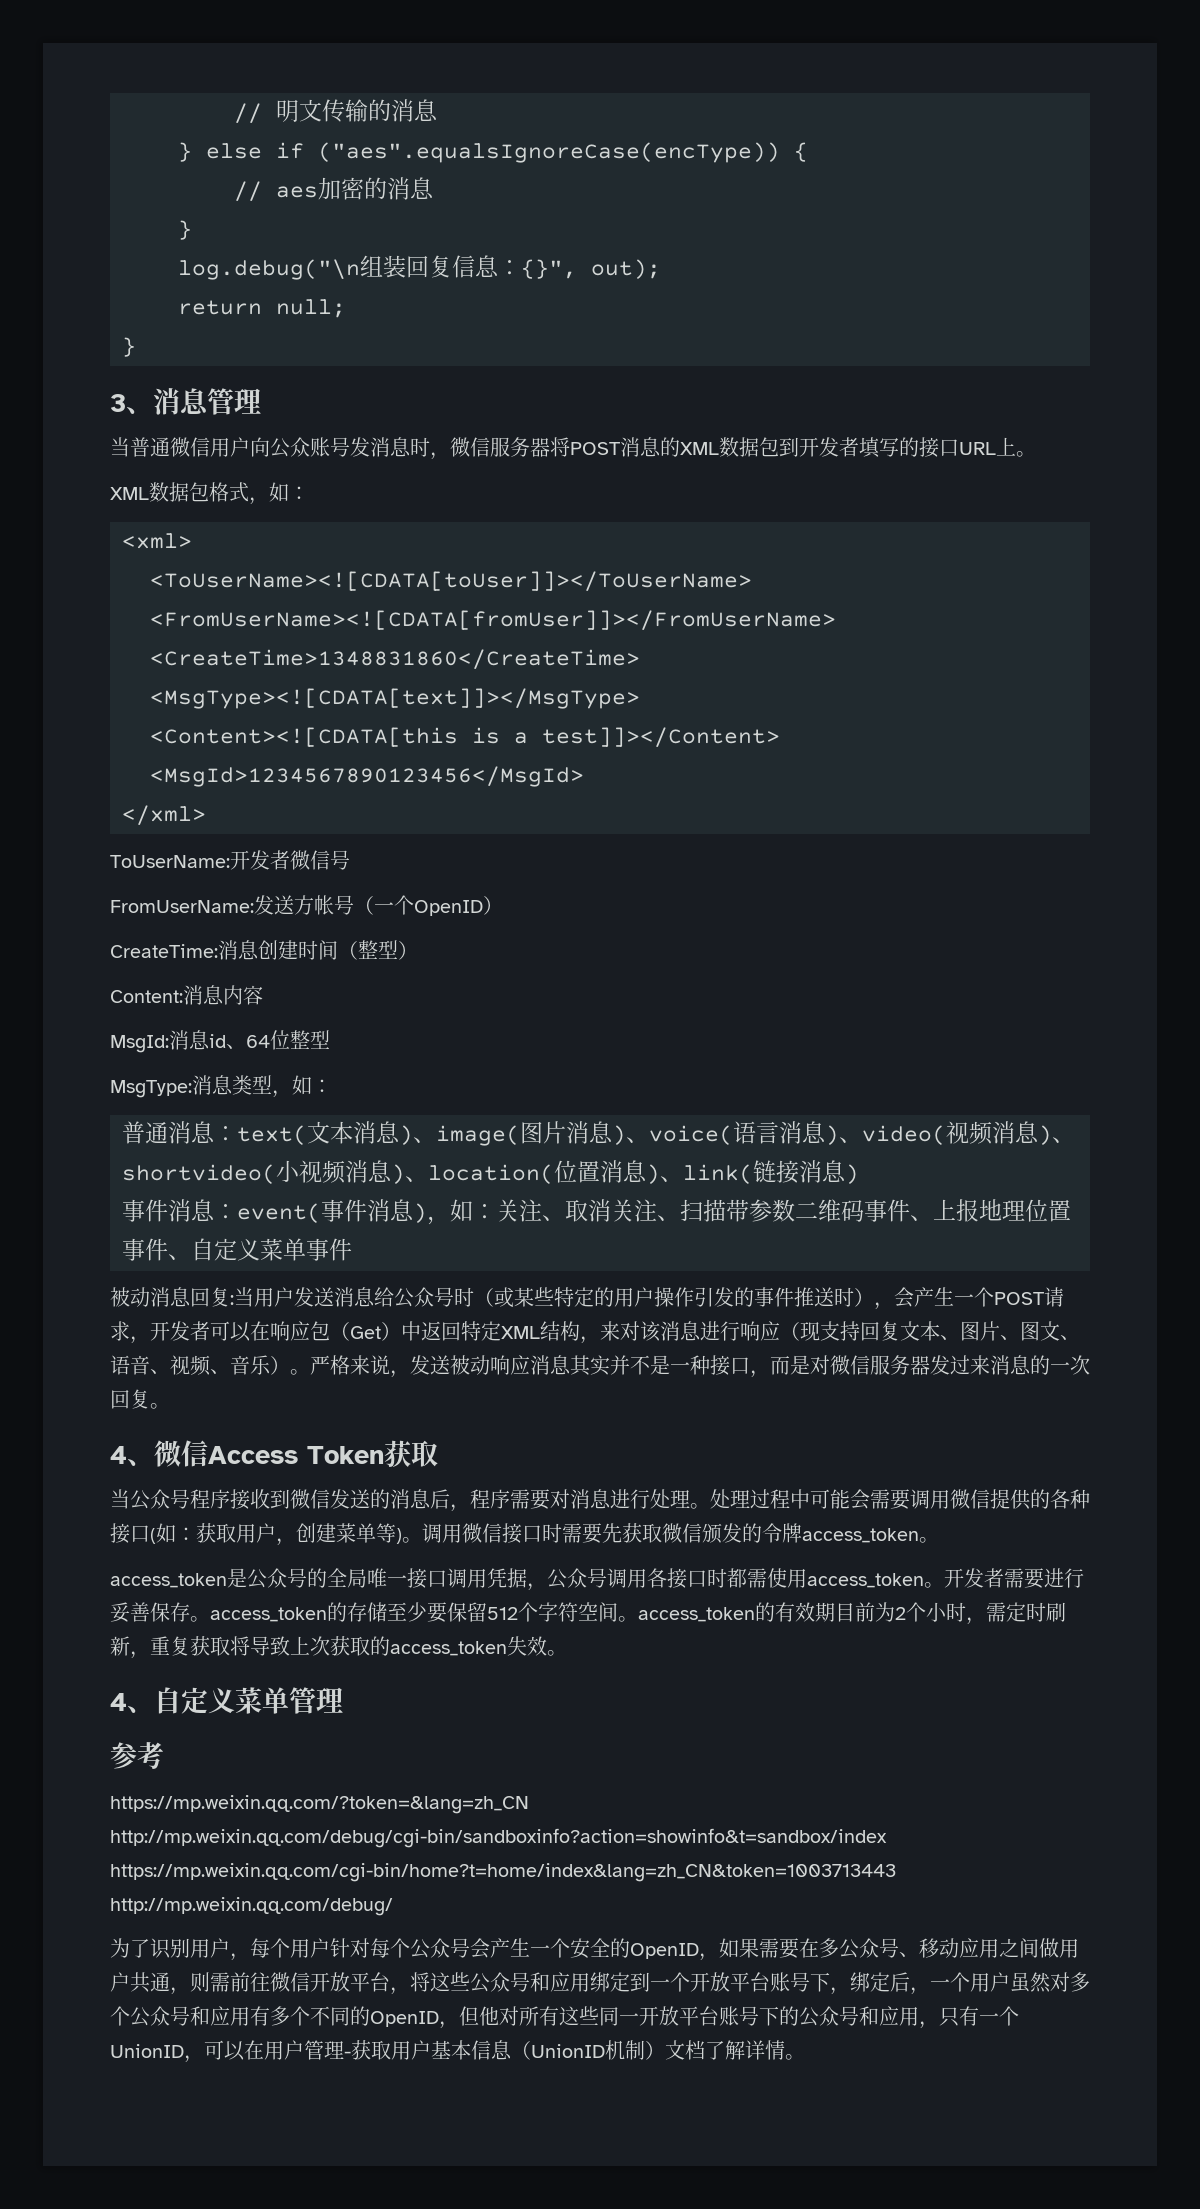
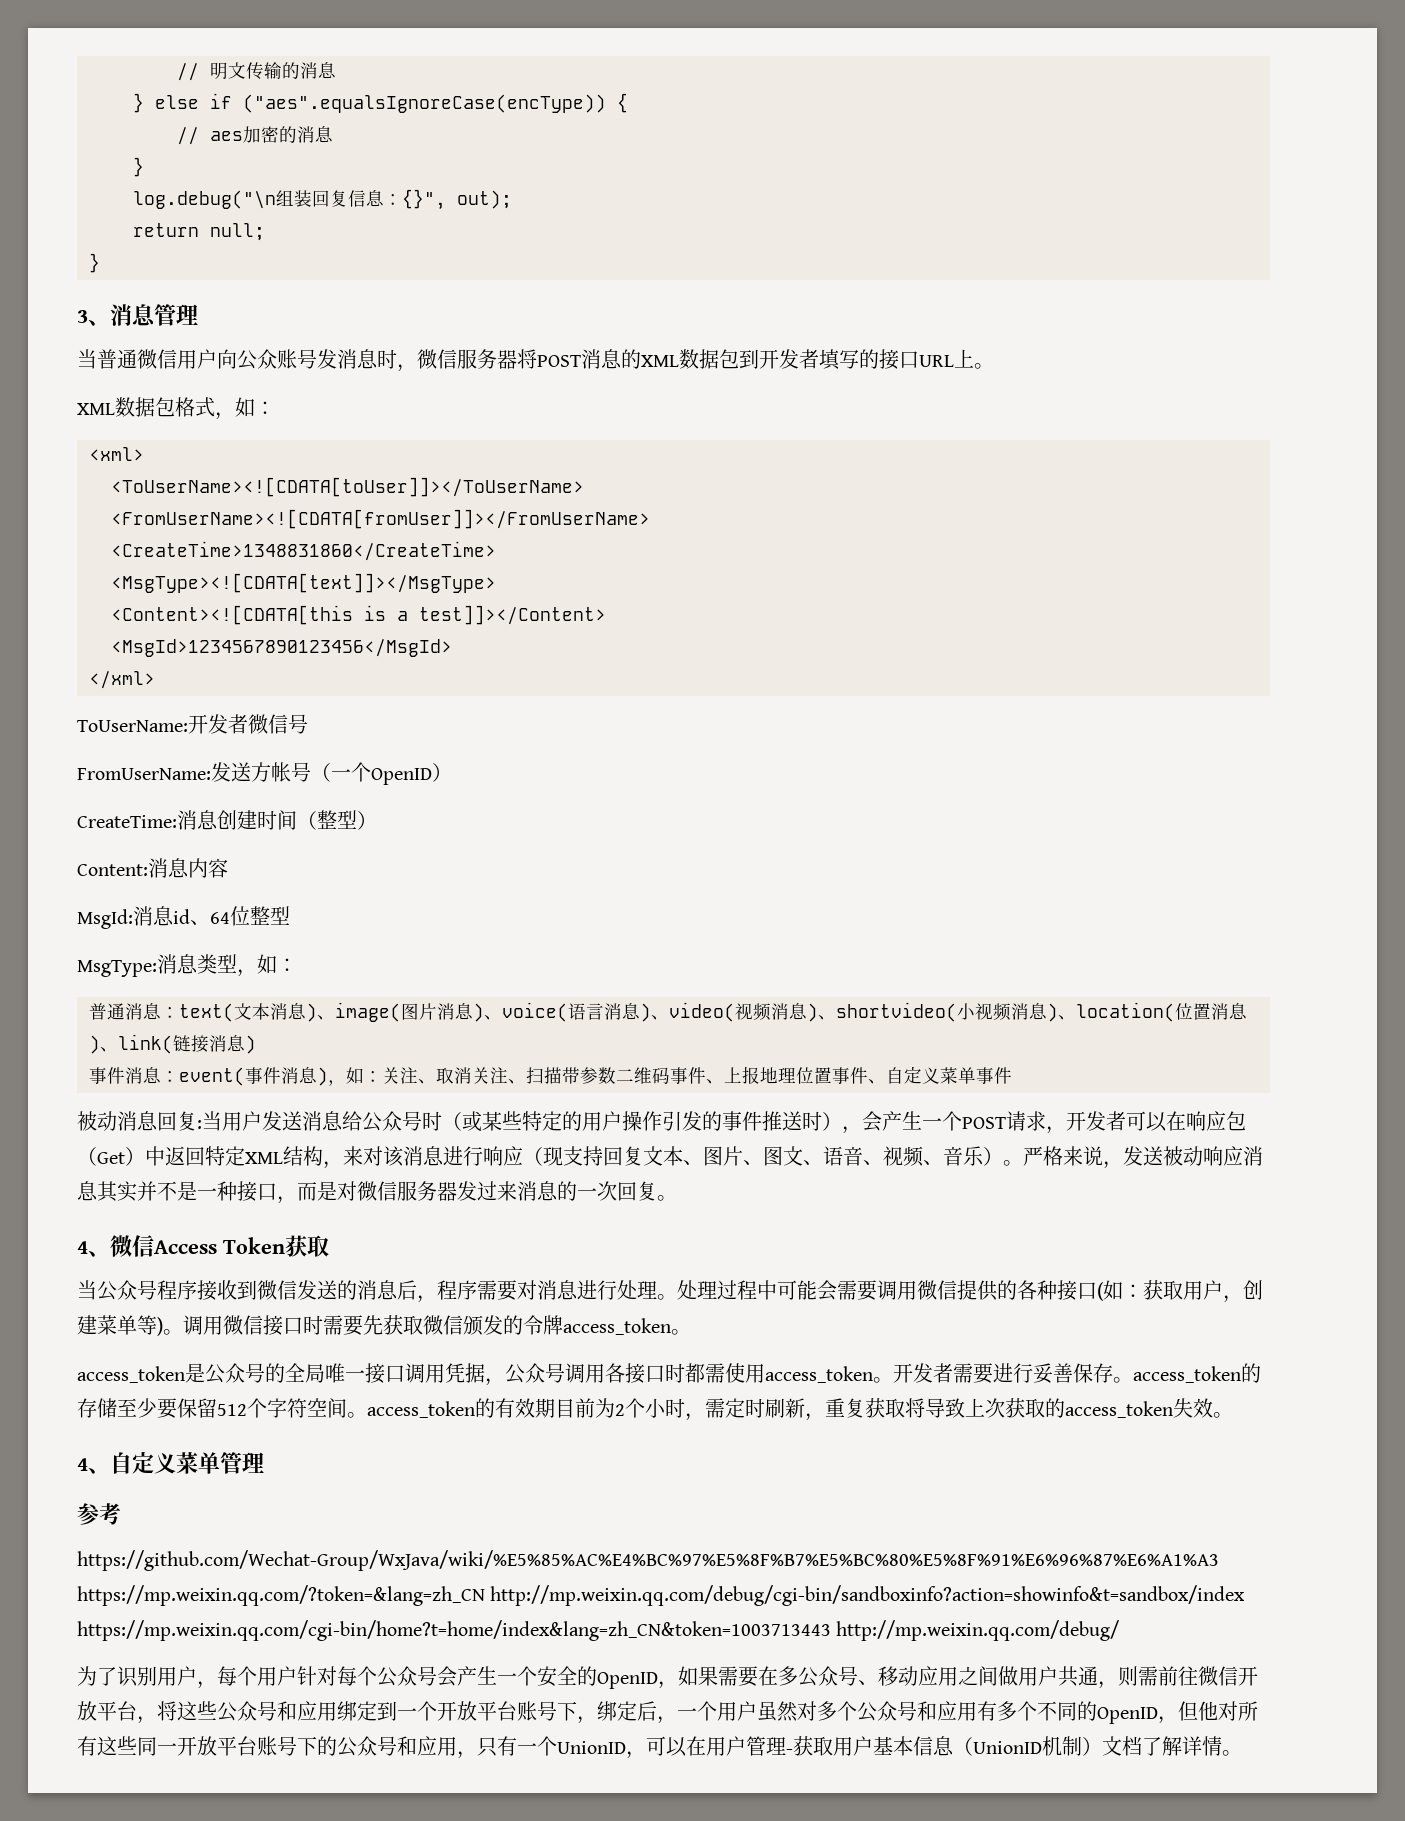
- https://mp.weixin.qq.com/?token=&lang=zh_CN http://mp.weixin.qq.com/debug/cgi-bin/sandboxinfo?action=showinfo&t=sandbox/index https://mp.weixin.qq.com/cgi-bin/home?t=home/index&lang=zh_CN&token=1003713443 http://mp.weixin.qq.com/debug/
+ https://github.com/Wechat-Group/WxJava/wiki/%E5%85%AC%E4%BC%97%E5%8F%B7%E5%BC%80%E5%8F%91%E6%96%87%E6%A1%A3 https://mp.weixin.qq.com/?token=&lang=zh_CN http://mp.weixin.qq.com/debug/cgi-bin/sandboxinfo?action=showinfo&t=sandbox/index https://mp.weixin.qq.com/cgi-bin/home?t=home/index&lang=zh_CN&token=1003713443 http://mp.weixin.qq.com/debug/

